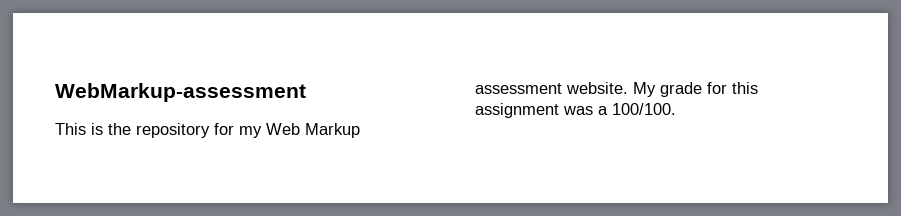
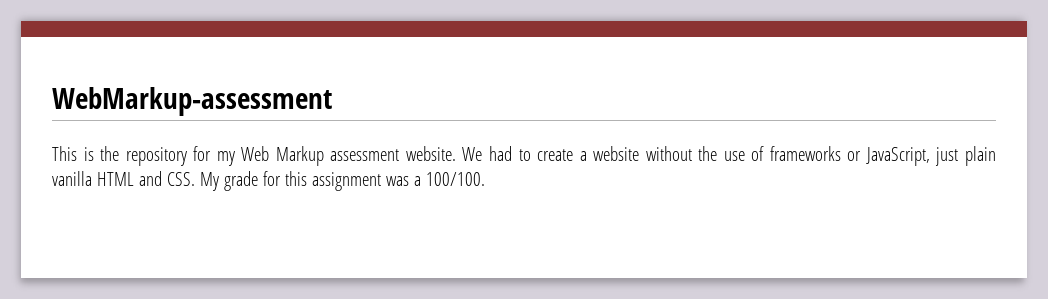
- My grade for this assignment was a 100/100.
+ We had to create a website without the use of frameworks or JavaScript, just plain vanilla HTML and CSS. My grade for this assignment was a 100/100.

